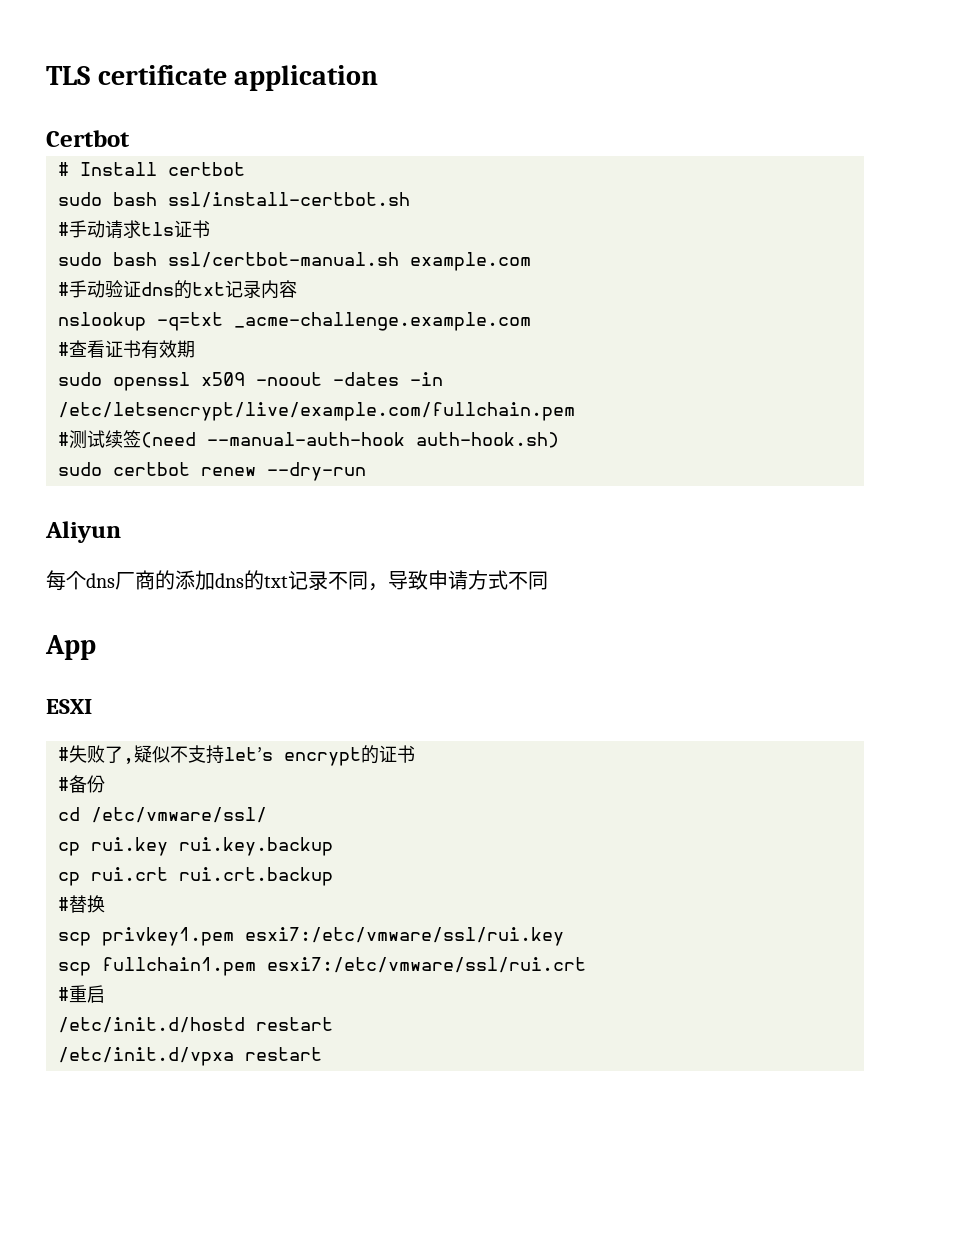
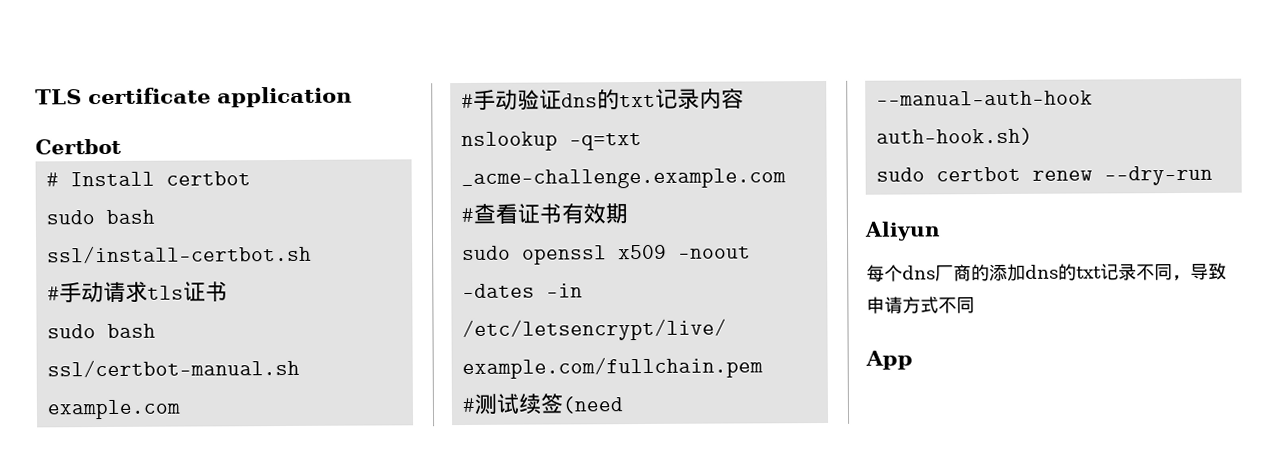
- ESXI
- #失败了,疑似不支持let’s encrypt的证书
- #备份
- cd /etc/vmware/ssl/
- cp rui.key rui.key.backup
- cp rui.crt rui.crt.backup
- #替换
- scp privkey1.pem esxi7:/etc/vmware/ssl/rui.key
- scp fullchain1.pem esxi7:/etc/vmware/ssl/rui.crt
- #重启
- /etc/init.d/hostd restart
- /etc/init.d/vpxa restart

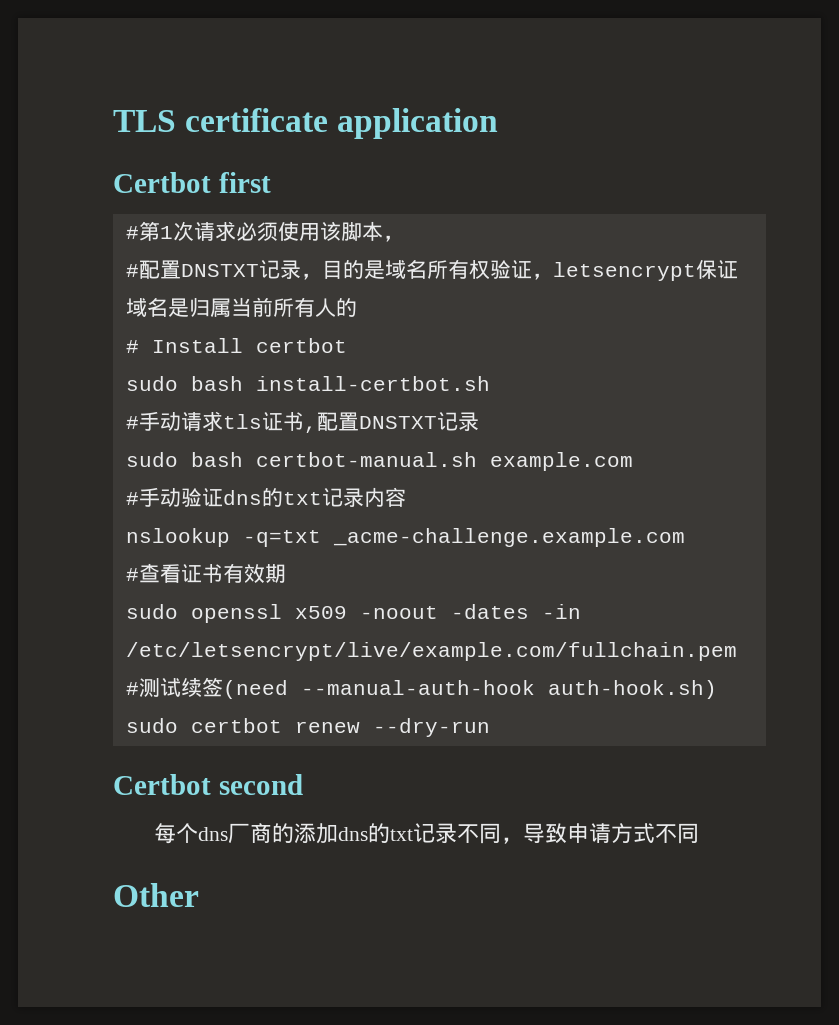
- Certbot
+ Certbot first
+ #第1次请求必须使用该脚本，
+ #配置DNSTXT记录，目的是域名所有权验证，letsencrypt保证域名是归属当前所有人的
- sudo bash ssl/install-certbot.sh
+ sudo bash install-certbot.sh
- #手动请求tls证书
- sudo bash ssl/certbot-manual.sh example.com
+ #手动请求tls证书,配置DNSTXT记录
+ sudo bash certbot-manual.sh example.com
- Aliyun
+ Certbot second
- App
+ Other

